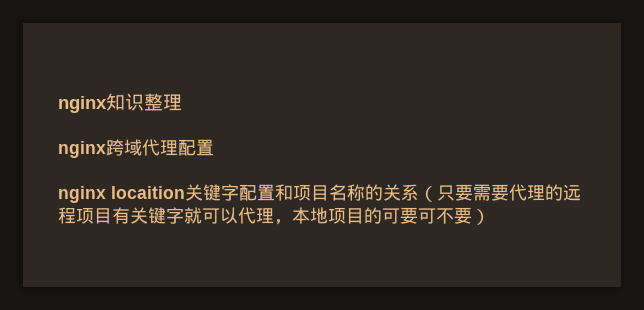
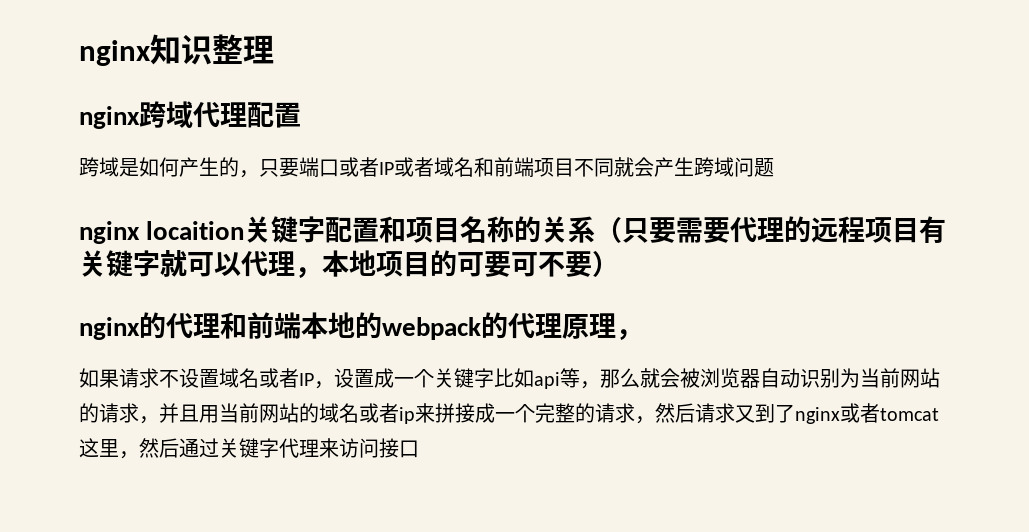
+ 跨域是如何产生的，只要端口或者IP或者域名和前端项目不同就会产生跨域问题
+ nginx的代理和前端本地的webpack的代理原理，
+ 如果请求不设置域名或者IP，设置成一个关键字比如api等，那么就会被浏览器自动识别为当前网站的请求，并且用当前网站的域名或者ip来拼接成一个完整的请求，然后请求又到了nginx或者tomcat这里，然后通过关键字代理来访问接口

